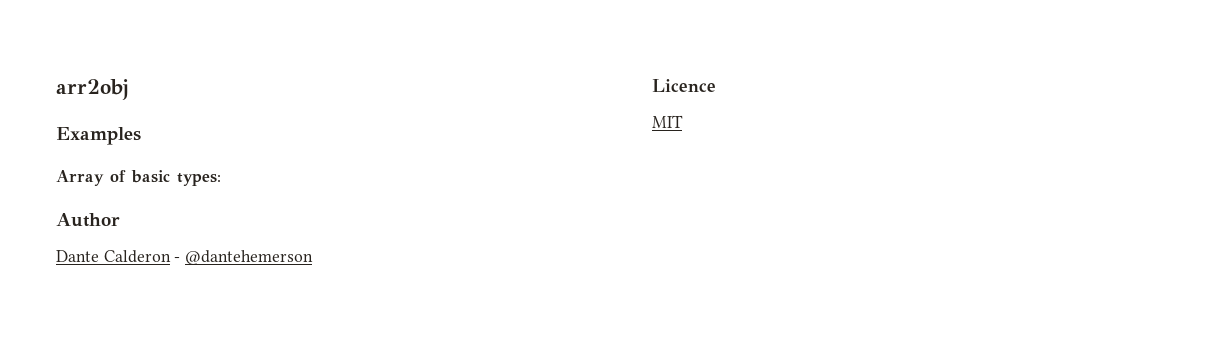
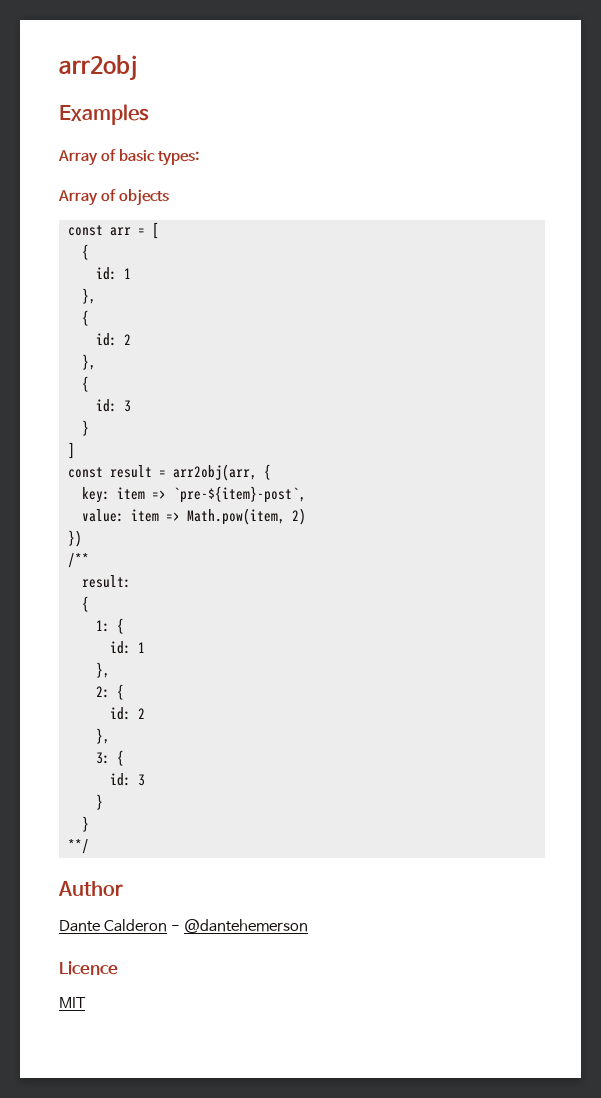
+ Array of objects
+ const arr = [
+ {
+ id: 1
+ },
+ {
+ id: 2
+ },
+ {
+ id: 3
+ }
+ ]
+ const result = arr2obj(arr, {
+ key: item => `pre-${item}-post`,
+ value: item => Math.pow(item, 2)
+ })
+ /**
+ result:
+ {
+ 1: {
+ id: 1
+ },
+ 2: {
+ id: 2
+ },
+ 3: {
+ id: 3
+ }
+ }
+ **/

